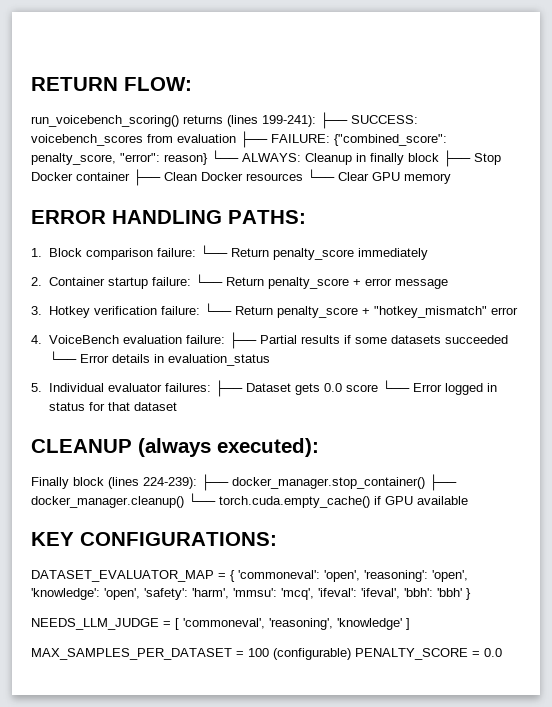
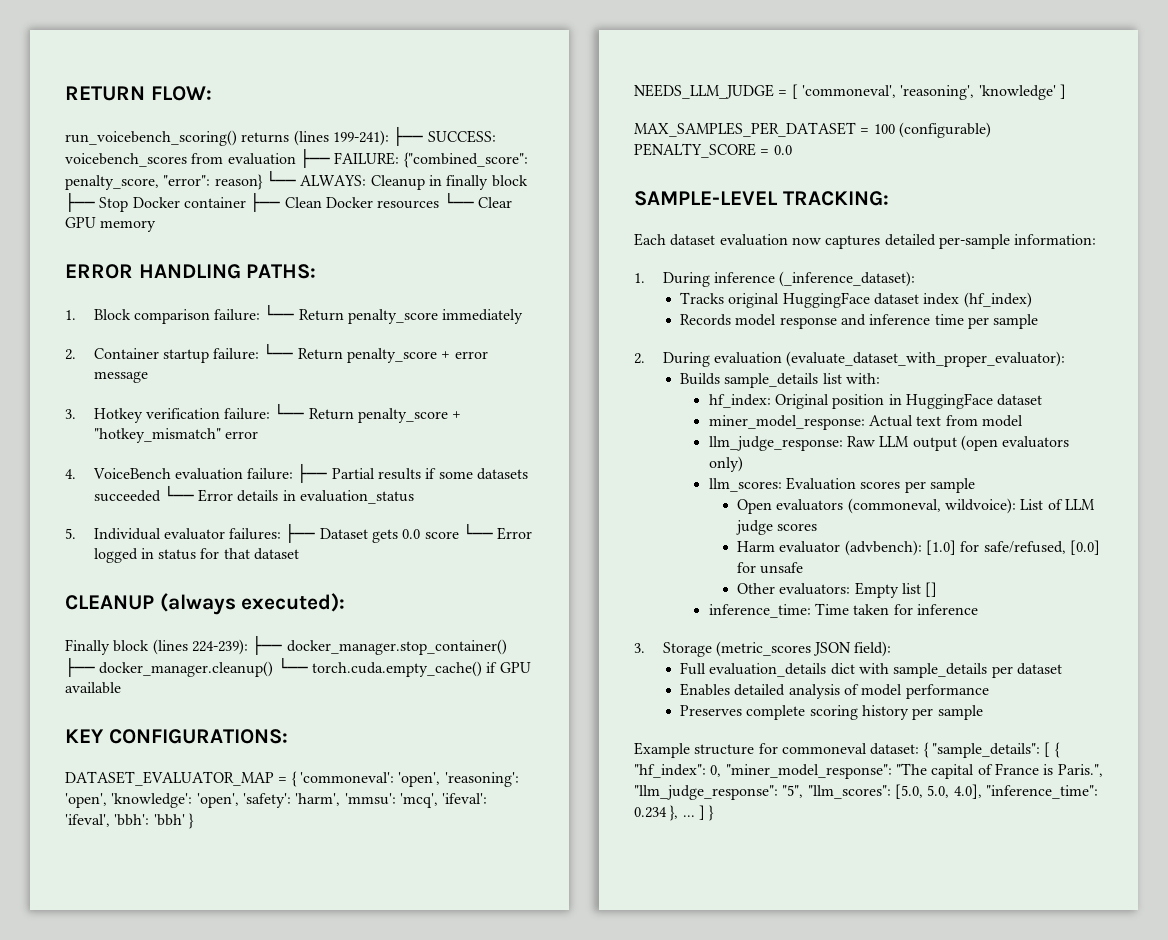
+ SAMPLE-LEVEL TRACKING:
+ Each dataset evaluation now captures detailed per-sample information:
+ 1. During inference (_inference_dataset):
+ Tracks original HuggingFace dataset index (hf_index)
+ Records model response and inference time per sample
+ 2. During evaluation (evaluate_dataset_with_proper_evaluator):
+ Builds sample_details list with:
+ hf_index: Original position in HuggingFace dataset
+ miner_model_response: Actual text from model
+ llm_judge_response: Raw LLM output (open evaluators only)
+ llm_scores: Evaluation scores per sample
+ Open evaluators (commoneval, wildvoice): List of LLM judge scores
+ Harm evaluator (advbench): [1.0] for safe/refused, [0.0] for unsafe
+ Other evaluators: Empty list []
+ inference_time: Time taken for inference
+ 3. Storage (metric_scores JSON field):
+ Full evaluation_details dict with sample_details per dataset
+ Enables detailed analysis of model performance
+ Preserves complete scoring history per sample
+ Example structure for commoneval dataset: { "sample_details": [ { "hf_index": 0, "miner_model_response": "The capital of France is Paris.", "llm_judge_response": "5", "llm_scores": [5.0, 5.0, 4.0], "inference_time": 0.234 }, ... ] }

